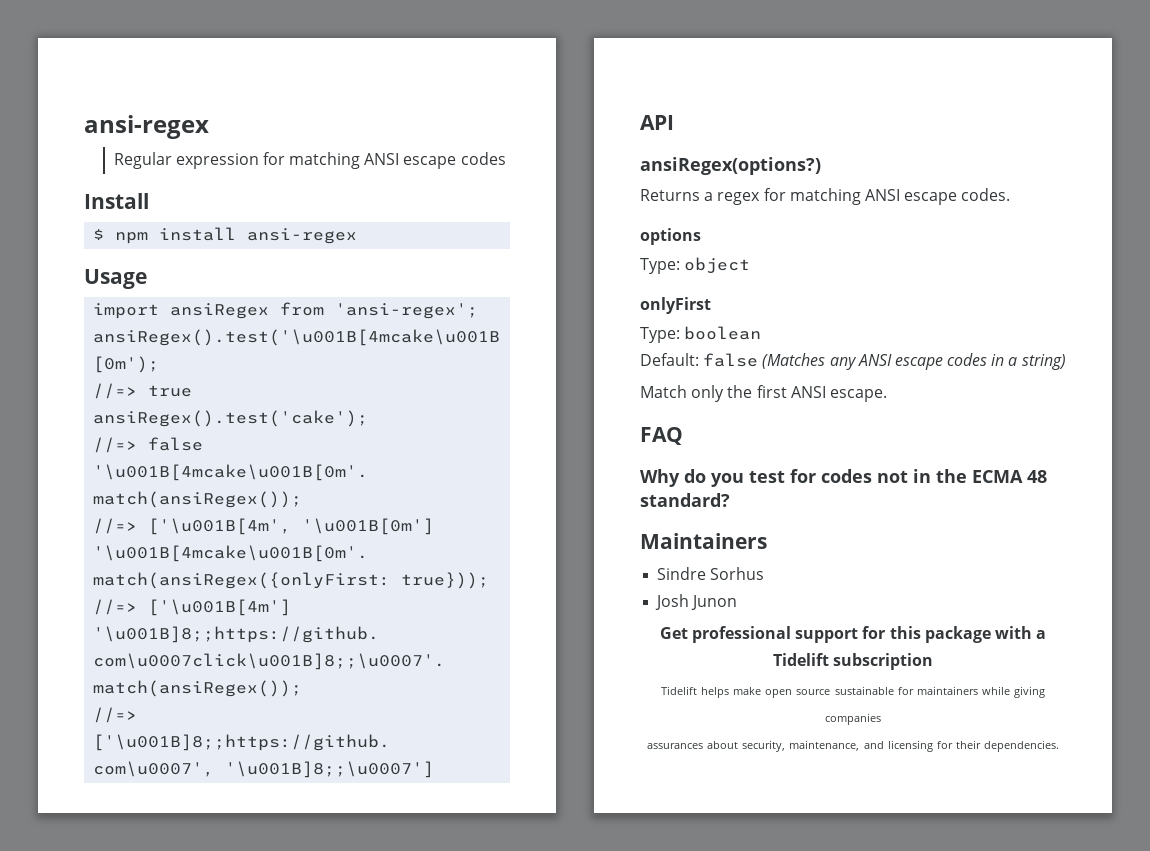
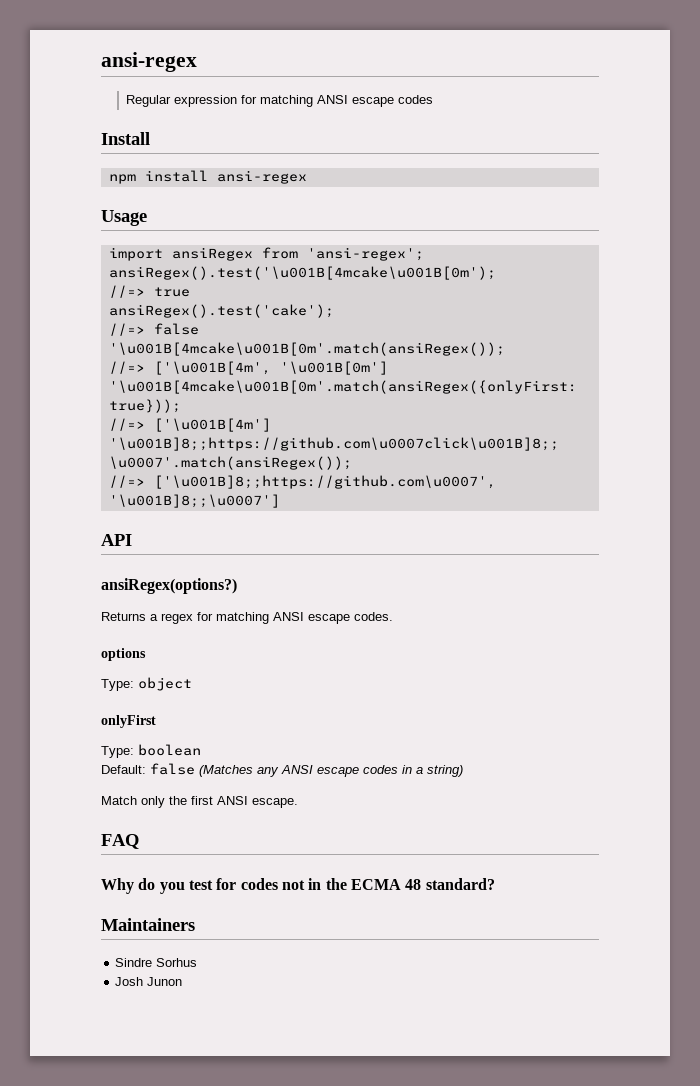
- $ npm install ansi-regex
+ npm install ansi-regex
- Get professional support for this package with a Tidelift subscription
- Tidelift helps make open source sustainable for maintainers while giving companies
- assurances about security, maintenance, and licensing for their dependencies.

